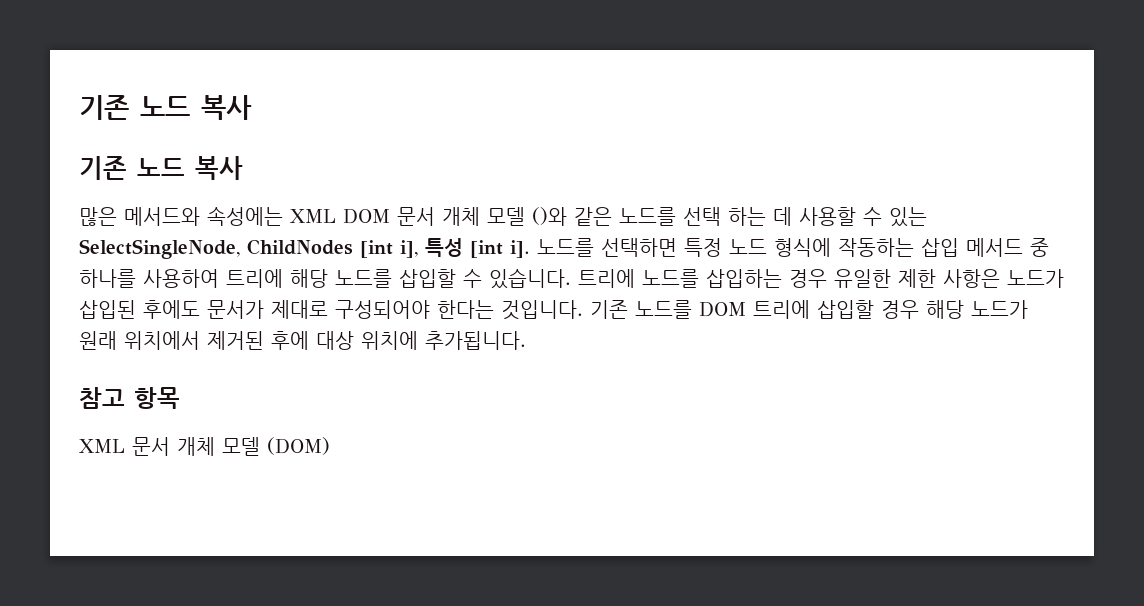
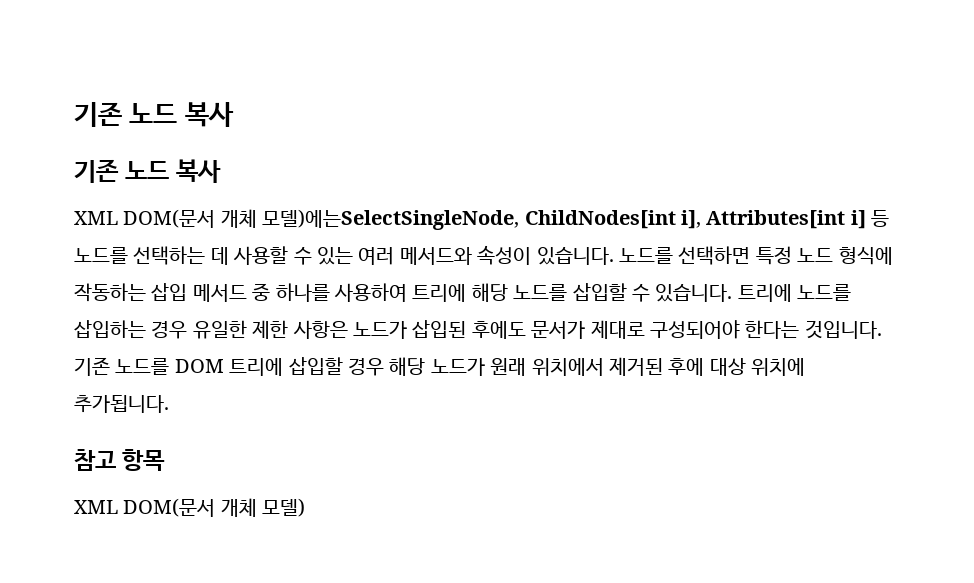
- 많은 메서드와 속성에는 XML DOM 문서 개체 모델 ()와 같은 노드를 선택 하는 데 사용할 수 있는 SelectSingleNode, ChildNodes [int i], 특성 [int i].
+ XML DOM(문서 개체 모델)에는SelectSingleNode, ChildNodes[int i], Attributes[int i] 등 노드를 선택하는 데 사용할 수 있는 여러 메서드와 속성이 있습니다.
- XML 문서 개체 모델 (DOM)
+ XML DOM(문서 개체 모델)

